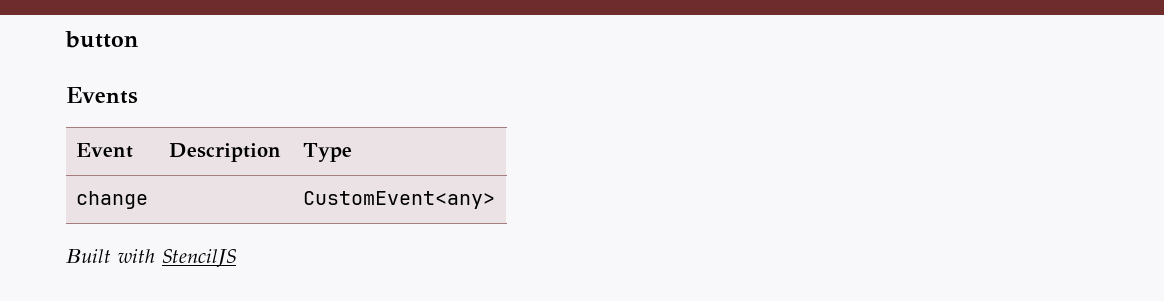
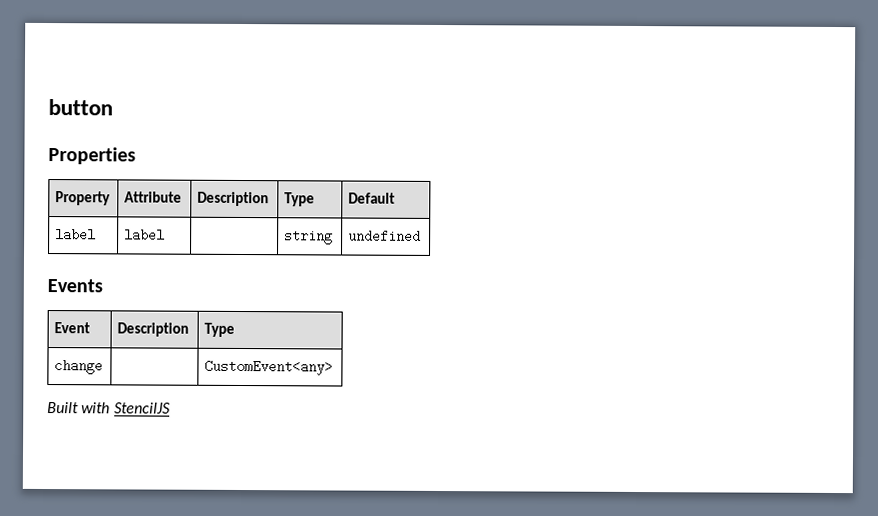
+ Properties
+ Property | Attribute | Description | Type | Default
+ label | label | | string | undefined

